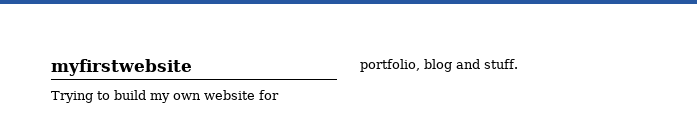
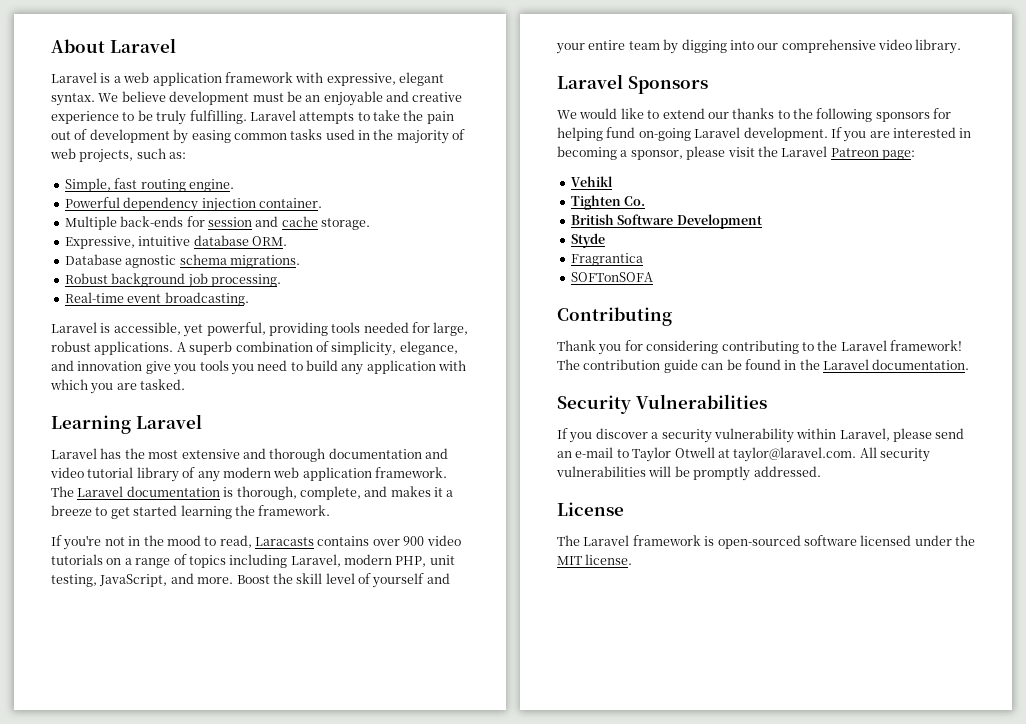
- myfirstwebsite
- Trying to build my own website for portfolio, blog and stuff.
+ About Laravel
+ Laravel is a web application framework with expressive, elegant syntax. We believe development must be an enjoyable and creative experience to be truly fulfilling. Laravel attempts to take the pain out of development by easing common tasks used in the majority of web projects, such as:
+ Simple, fast routing engine.
+ Powerful dependency injection container.
+ Multiple back-ends for session and cache storage.
+ Expressive, intuitive database ORM.
+ Database agnostic schema migrations.
+ Robust background job processing.
+ Real-time event broadcasting.
+ Laravel is accessible, yet powerful, providing tools needed for large, robust applications. A superb combination of simplicity, elegance, and innovation give you tools you need to build any application with which you are tasked.
+ Learning Laravel
+ Laravel has the most extensive and thorough documentation and video tutorial library of any modern web application framework. The Laravel documentation is thorough, complete, and makes it a breeze to get started learning the framework.
+ If you're not in the mood to read, Laracasts contains over 900 video tutorials on a range of topics including Laravel, modern PHP, unit testing, JavaScript, and more. Boost the skill level of yourself and your entire team by digging into our comprehensive video library.
+ Laravel Sponsors
+ We would like to extend our thanks to the following sponsors for helping fund on-going Laravel development. If you are interested in becoming a sponsor, please visit the Laravel Patreon page:
+ Vehikl
+ Tighten Co.
+ British Software Development
+ Styde
+ Fragrantica
+ SOFTonSOFA
+ Contributing
+ Thank you for considering contributing to the Laravel framework! The contribution guide can be found in the Laravel documentation.
+ Security Vulnerabilities
+ If you discover a security vulnerability within Laravel, please send an e-mail to Taylor Otwell at taylor@laravel.com. All security vulnerabilities will be promptly addressed.
+ License
+ The Laravel framework is open-sourced software licensed under the MIT license.

